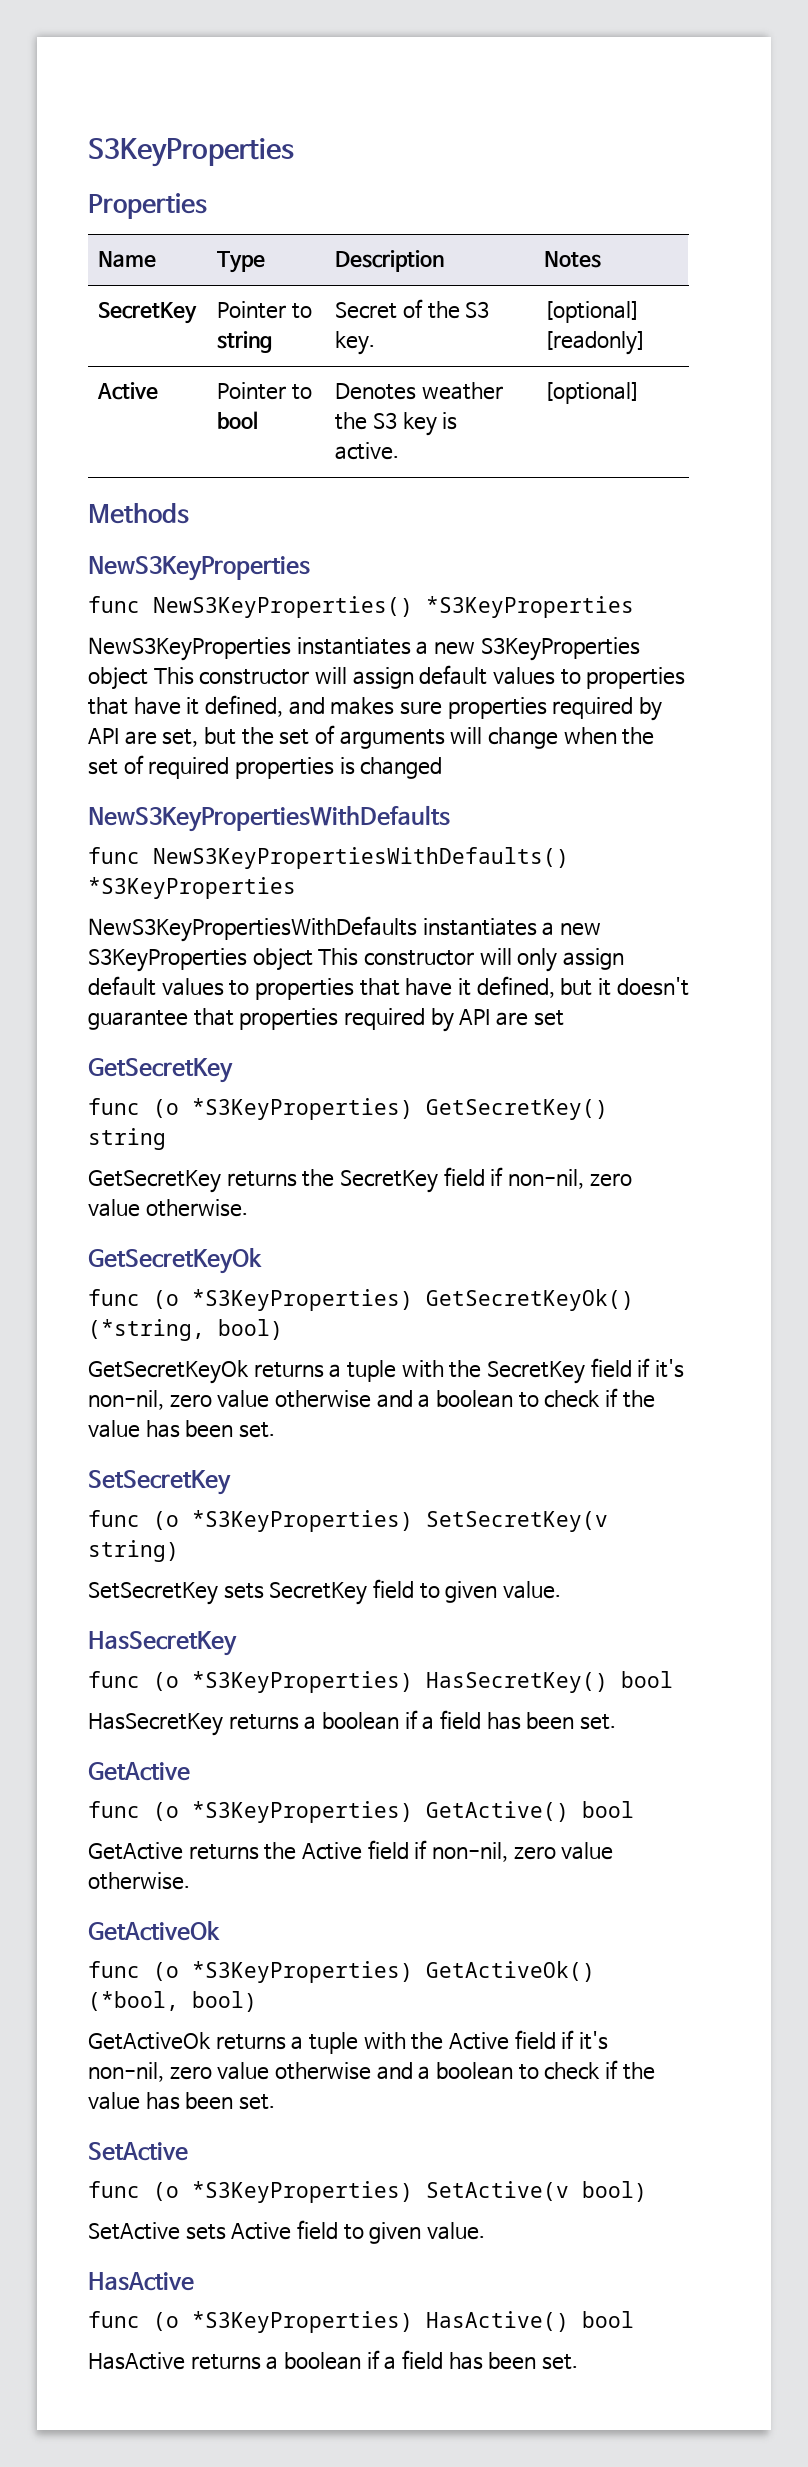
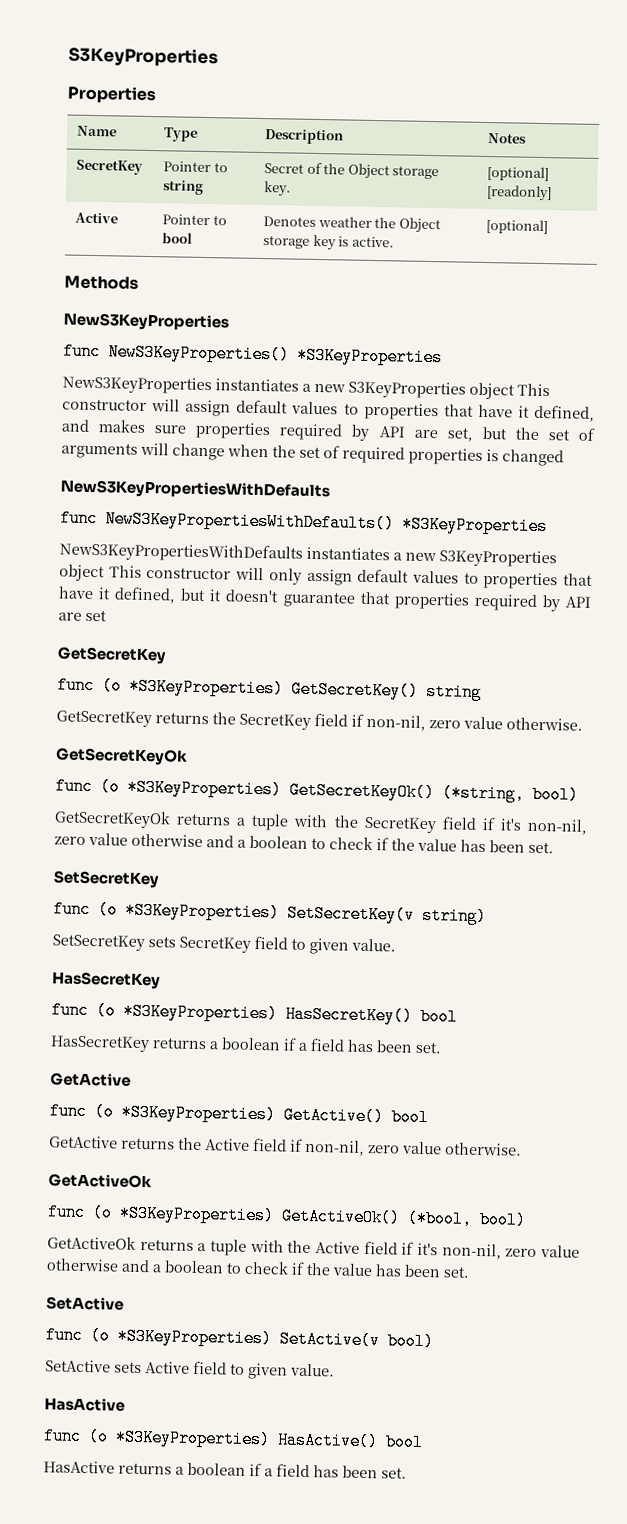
- SecretKey | Pointer to string | Secret of the S3 key. | [optional] [readonly]
+ SecretKey | Pointer to string | Secret of the Object storage key. | [optional] [readonly]
- Active | Pointer to bool | Denotes weather the S3 key is active. | [optional]
+ Active | Pointer to bool | Denotes weather the Object storage key is active. | [optional]

